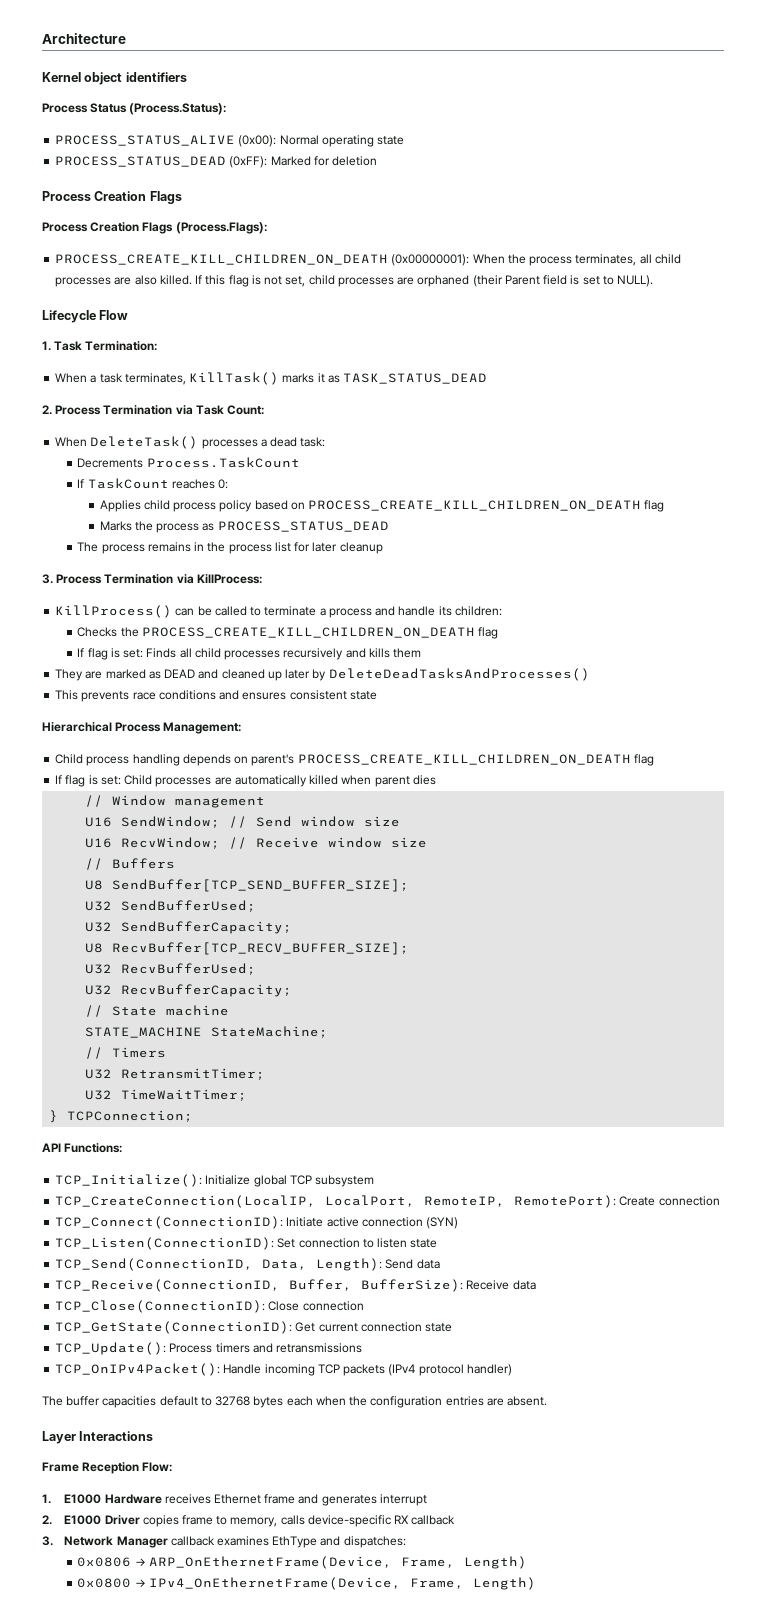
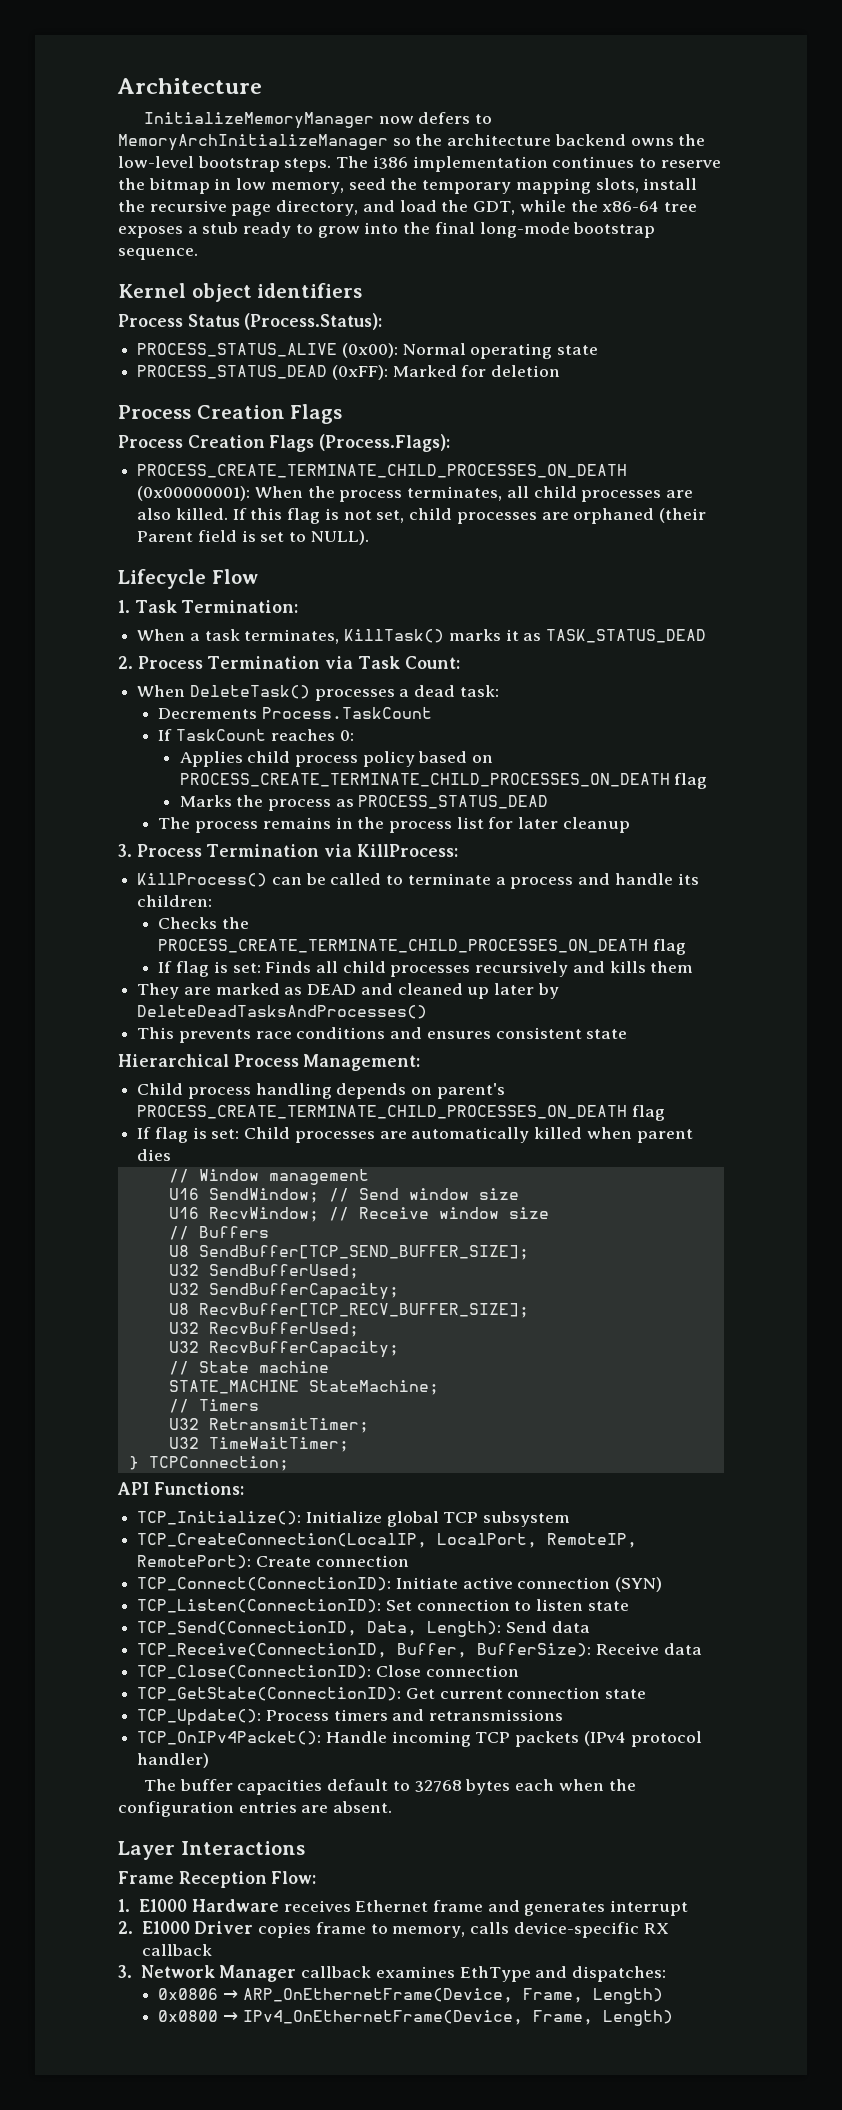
+ InitializeMemoryManager now defers to MemoryArchInitializeManager so the architecture backend owns the low-level bootstrap steps. The i386 implementation continues to reserve the bitmap in low memory, seed the temporary mapping slots, install the recursive page directory, and load the GDT, while the x86-64 tree exposes a stub ready to grow into the final long-mode bootstrap sequence.
- PROCESS_CREATE_KILL_CHILDREN_ON_DEATH (0x00000001): When the process terminates, all child processes are also killed.
+ PROCESS_CREATE_TERMINATE_CHILD_PROCESSES_ON_DEATH (0x00000001): When the process terminates, all child processes are also killed.
- Applies child process policy based on PROCESS_CREATE_KILL_CHILDREN_ON_DEATH flag
+ Applies child process policy based on PROCESS_CREATE_TERMINATE_CHILD_PROCESSES_ON_DEATH flag
- Checks the PROCESS_CREATE_KILL_CHILDREN_ON_DEATH flag
+ Checks the PROCESS_CREATE_TERMINATE_CHILD_PROCESSES_ON_DEATH flag
- Child process handling depends on parent's PROCESS_CREATE_KILL_CHILDREN_ON_DEATH flag
+ Child process handling depends on parent's PROCESS_CREATE_TERMINATE_CHILD_PROCESSES_ON_DEATH flag

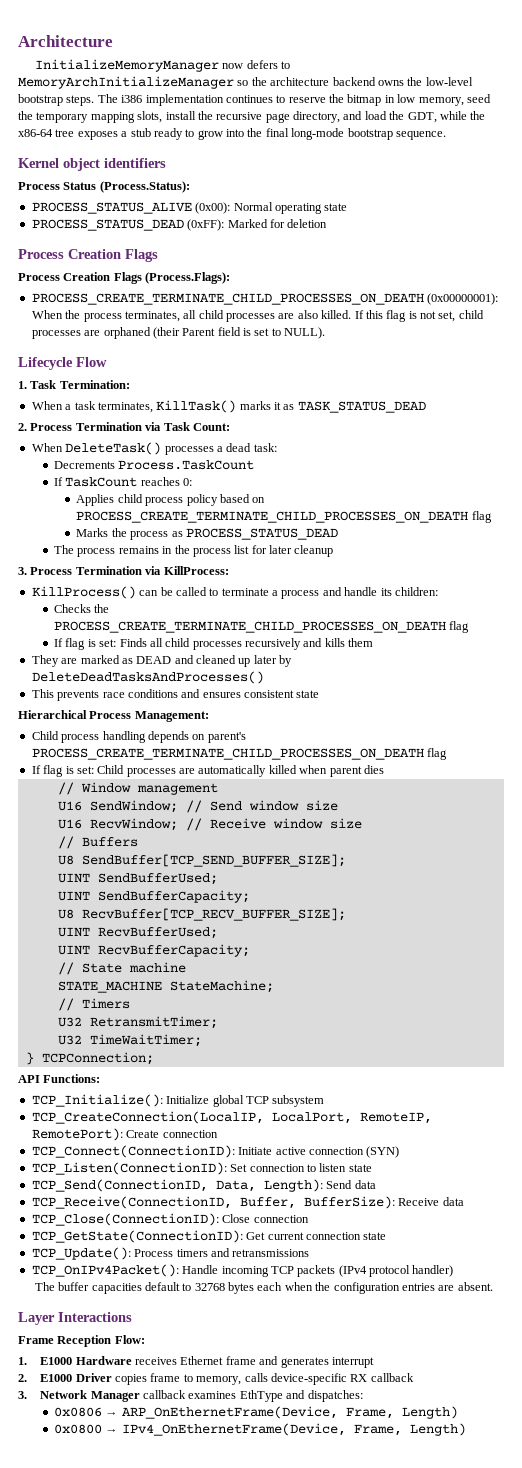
- U32 SendBufferUsed;
+ UINT SendBufferUsed;
- U32 SendBufferCapacity;
+ UINT SendBufferCapacity;
- U32 RecvBufferUsed;
+ UINT RecvBufferUsed;
- U32 RecvBufferCapacity;
+ UINT RecvBufferCapacity;

